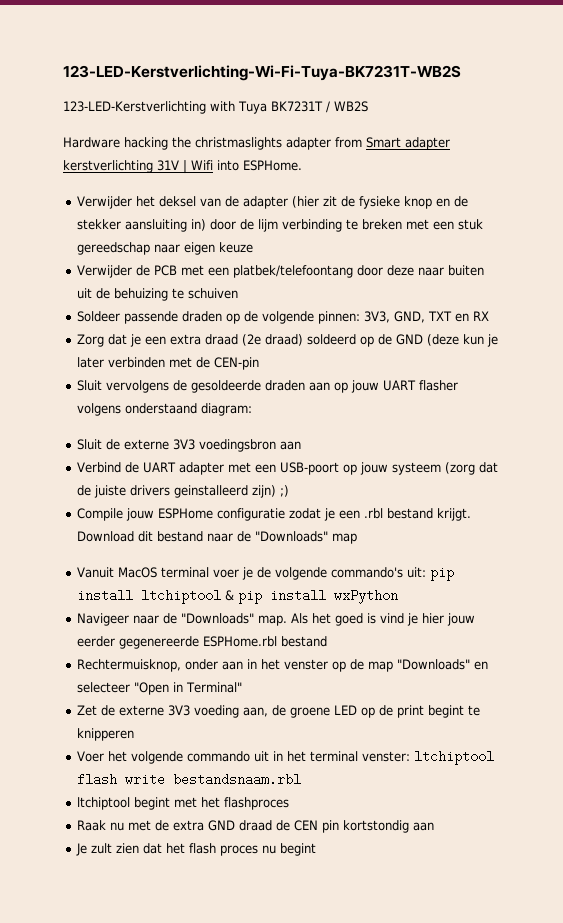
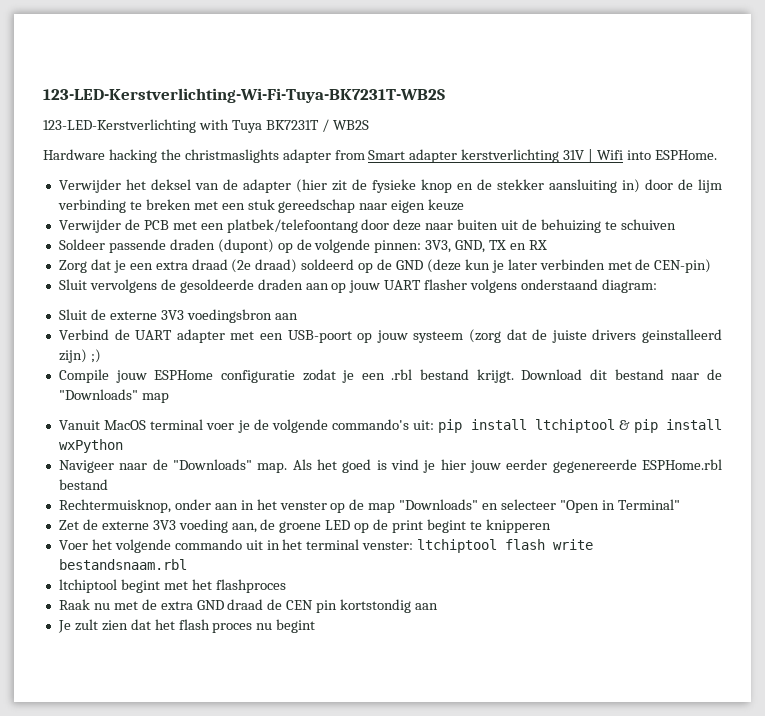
- Soldeer passende draden op de volgende pinnen: 3V3, GND, TXT en RX
+ Soldeer passende draden (dupont) op de volgende pinnen: 3V3, GND, TX en RX
- Zorg dat je een extra draad (2e draad) soldeerd op de GND (deze kun je later verbinden met de CEN-pin
+ Zorg dat je een extra draad (2e draad) soldeerd op de GND (deze kun je later verbinden met de CEN-pin)

